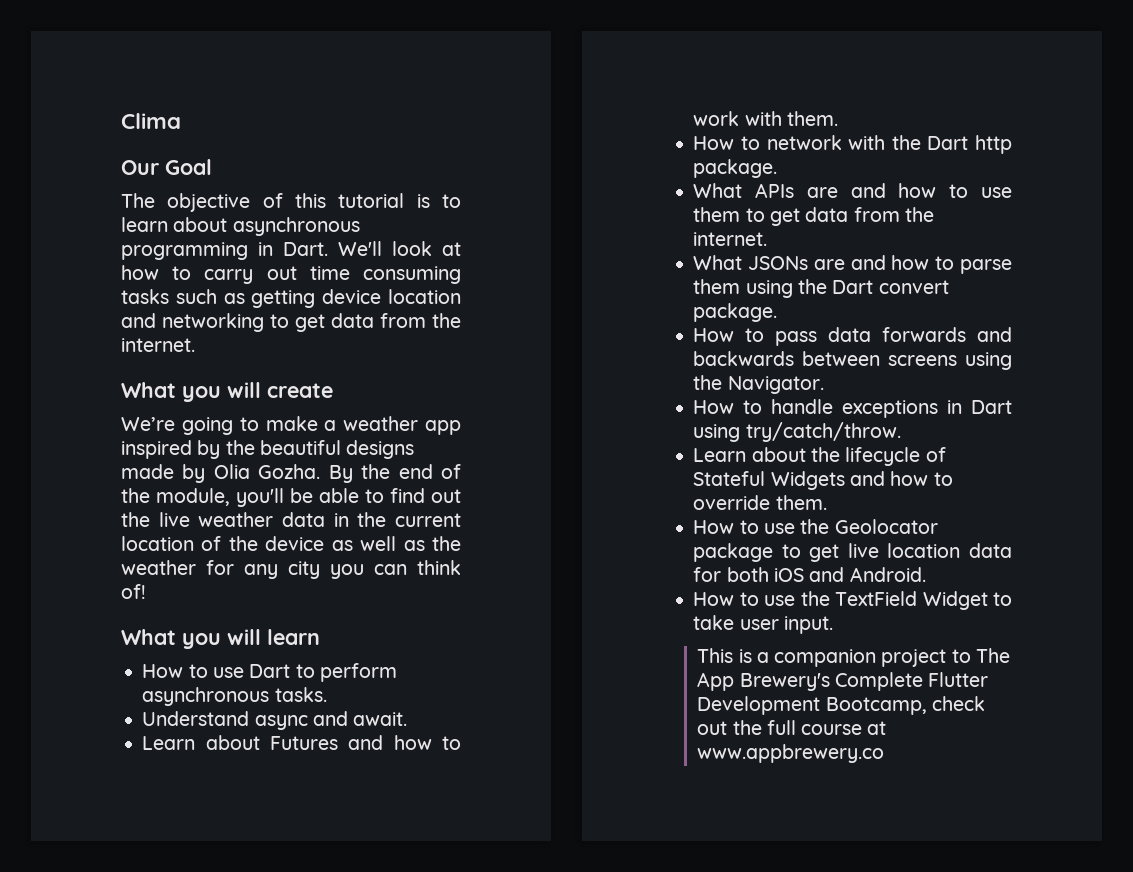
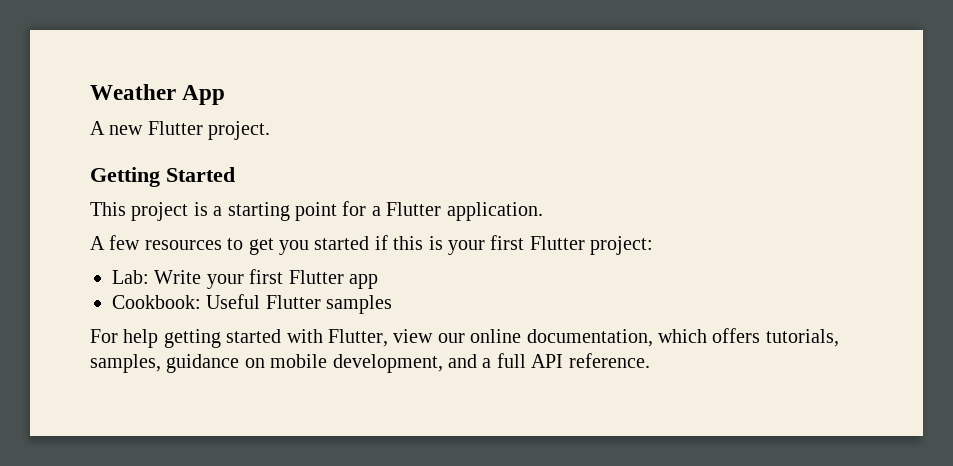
- Clima
- Our Goal
- The objective of this tutorial is to learn about asynchronous programming in Dart. We'll look at how to carry out time consuming tasks such as getting device location and networking to get data from the internet.
- What you will create
- We’re going to make a weather app inspired by the beautiful designs made by Olia Gozha. By the end of the module, you'll be able to find out the live weather data in the current location of the device as well as the weather for any city you can think of!
- What you will learn
- How to use Dart to perform asynchronous tasks.
- Understand async and await.
- Learn about Futures and how to work with them.
- How to network with the Dart http package.
- What APIs are and how to use them to get data from the internet.
- What JSONs are and how to parse them using the Dart convert package.
- How to pass data forwards and backwards between screens using the Navigator.
- How to handle exceptions in Dart using try/catch/throw.
- Learn about the lifecycle of Stateful Widgets and how to override them.
- How to use the Geolocator package to get live location data for both iOS and Android.
- How to use the TextField Widget to take user input.
- This is a companion project to The App Brewery's Complete Flutter Development Bootcamp, check out the full course at www.appbrewery.co
+ Weather App
+ A new Flutter project.
+ Getting Started
+ This project is a starting point for a Flutter application.
+ A few resources to get you started if this is your first Flutter project:
+ Lab: Write your first Flutter app
+ Cookbook: Useful Flutter samples
+ For help getting started with Flutter, view our online documentation, which offers tutorials, samples, guidance on mobile development, and a full API reference.

